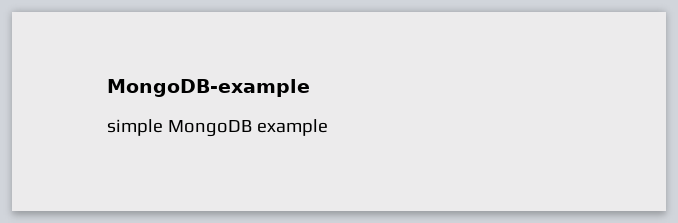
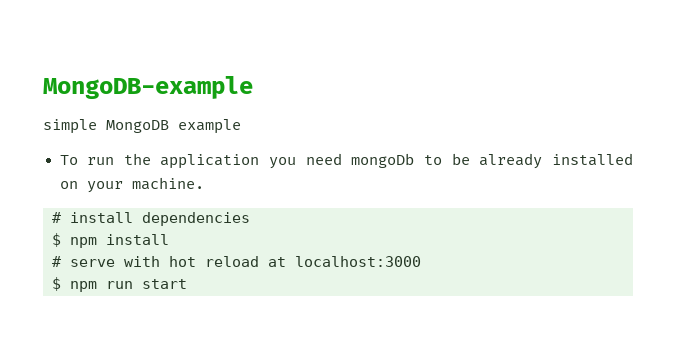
+ To run the application you need mongoDb to be already installed on your machine.
+ # install dependencies
+ $ npm install
+ # serve with hot reload at localhost:3000
+ $ npm run start

